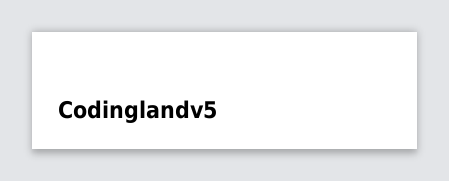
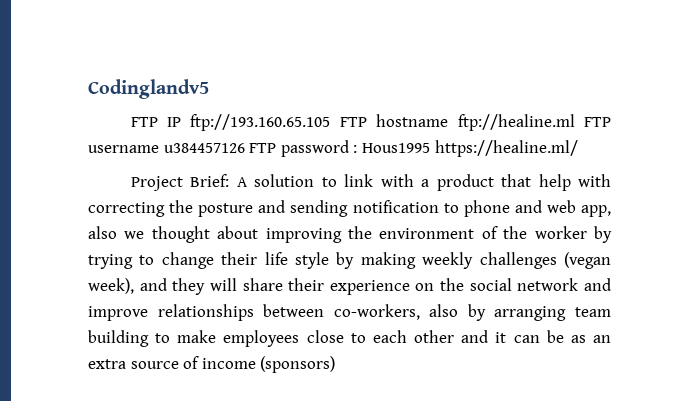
+ FTP IP ftp://193.160.65.105 FTP hostname ftp://healine.ml FTP username u384457126 FTP password : Hous1995 https://healine.ml/
+ Project Brief: A solution to link with a product that help with correcting the posture and sending notification to phone and web app, also we thought about improving the environment of the worker by trying to change their life style by making weekly challenges (vegan week), and they will share their experience on the social network and improve relationships between co-workers, also by arranging team building to make employees close to each other and it can be as an extra source of income (sponsors)

